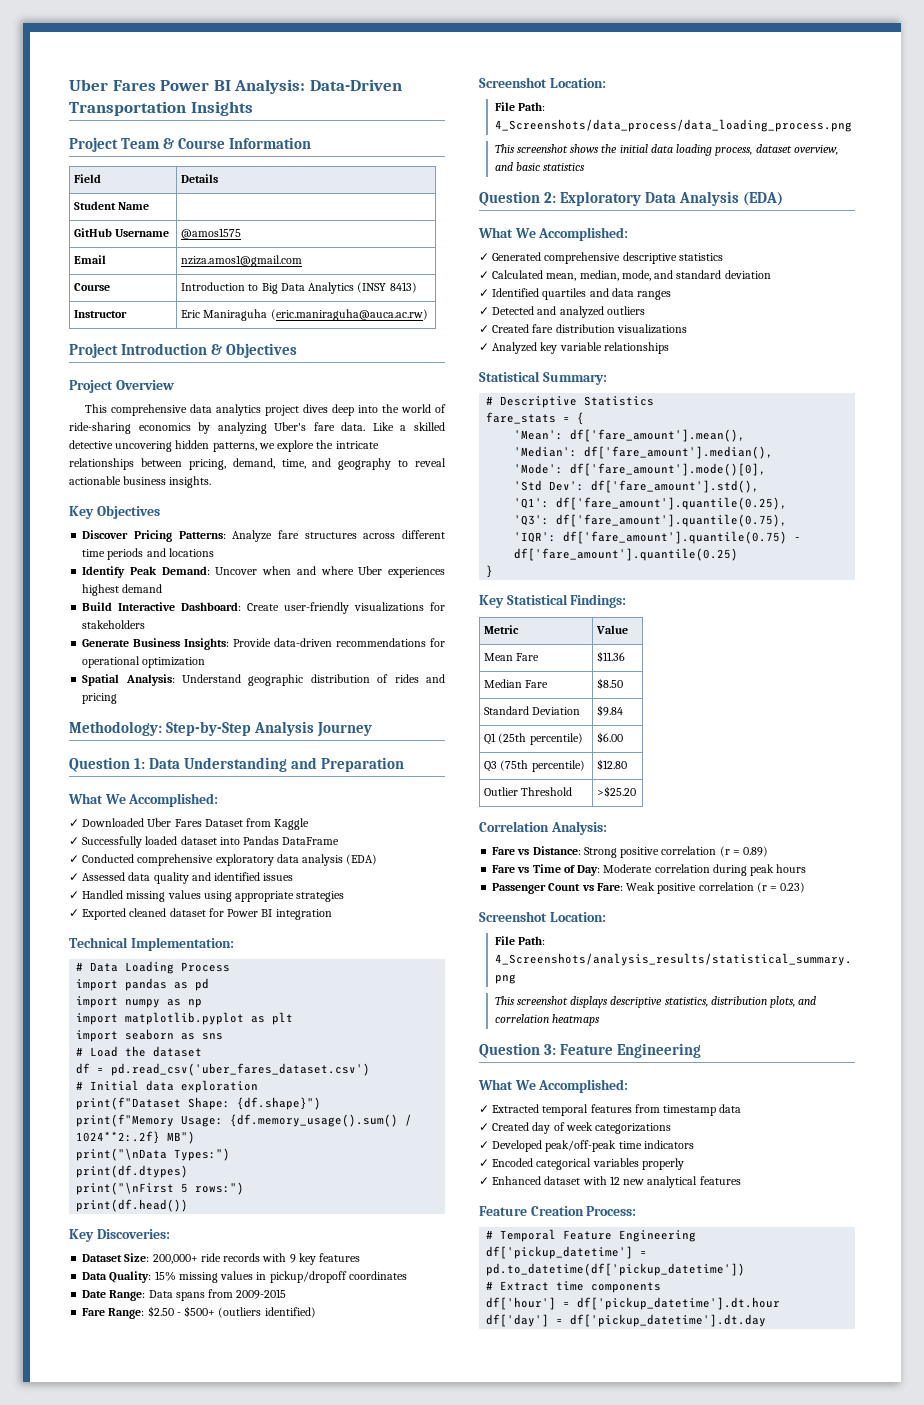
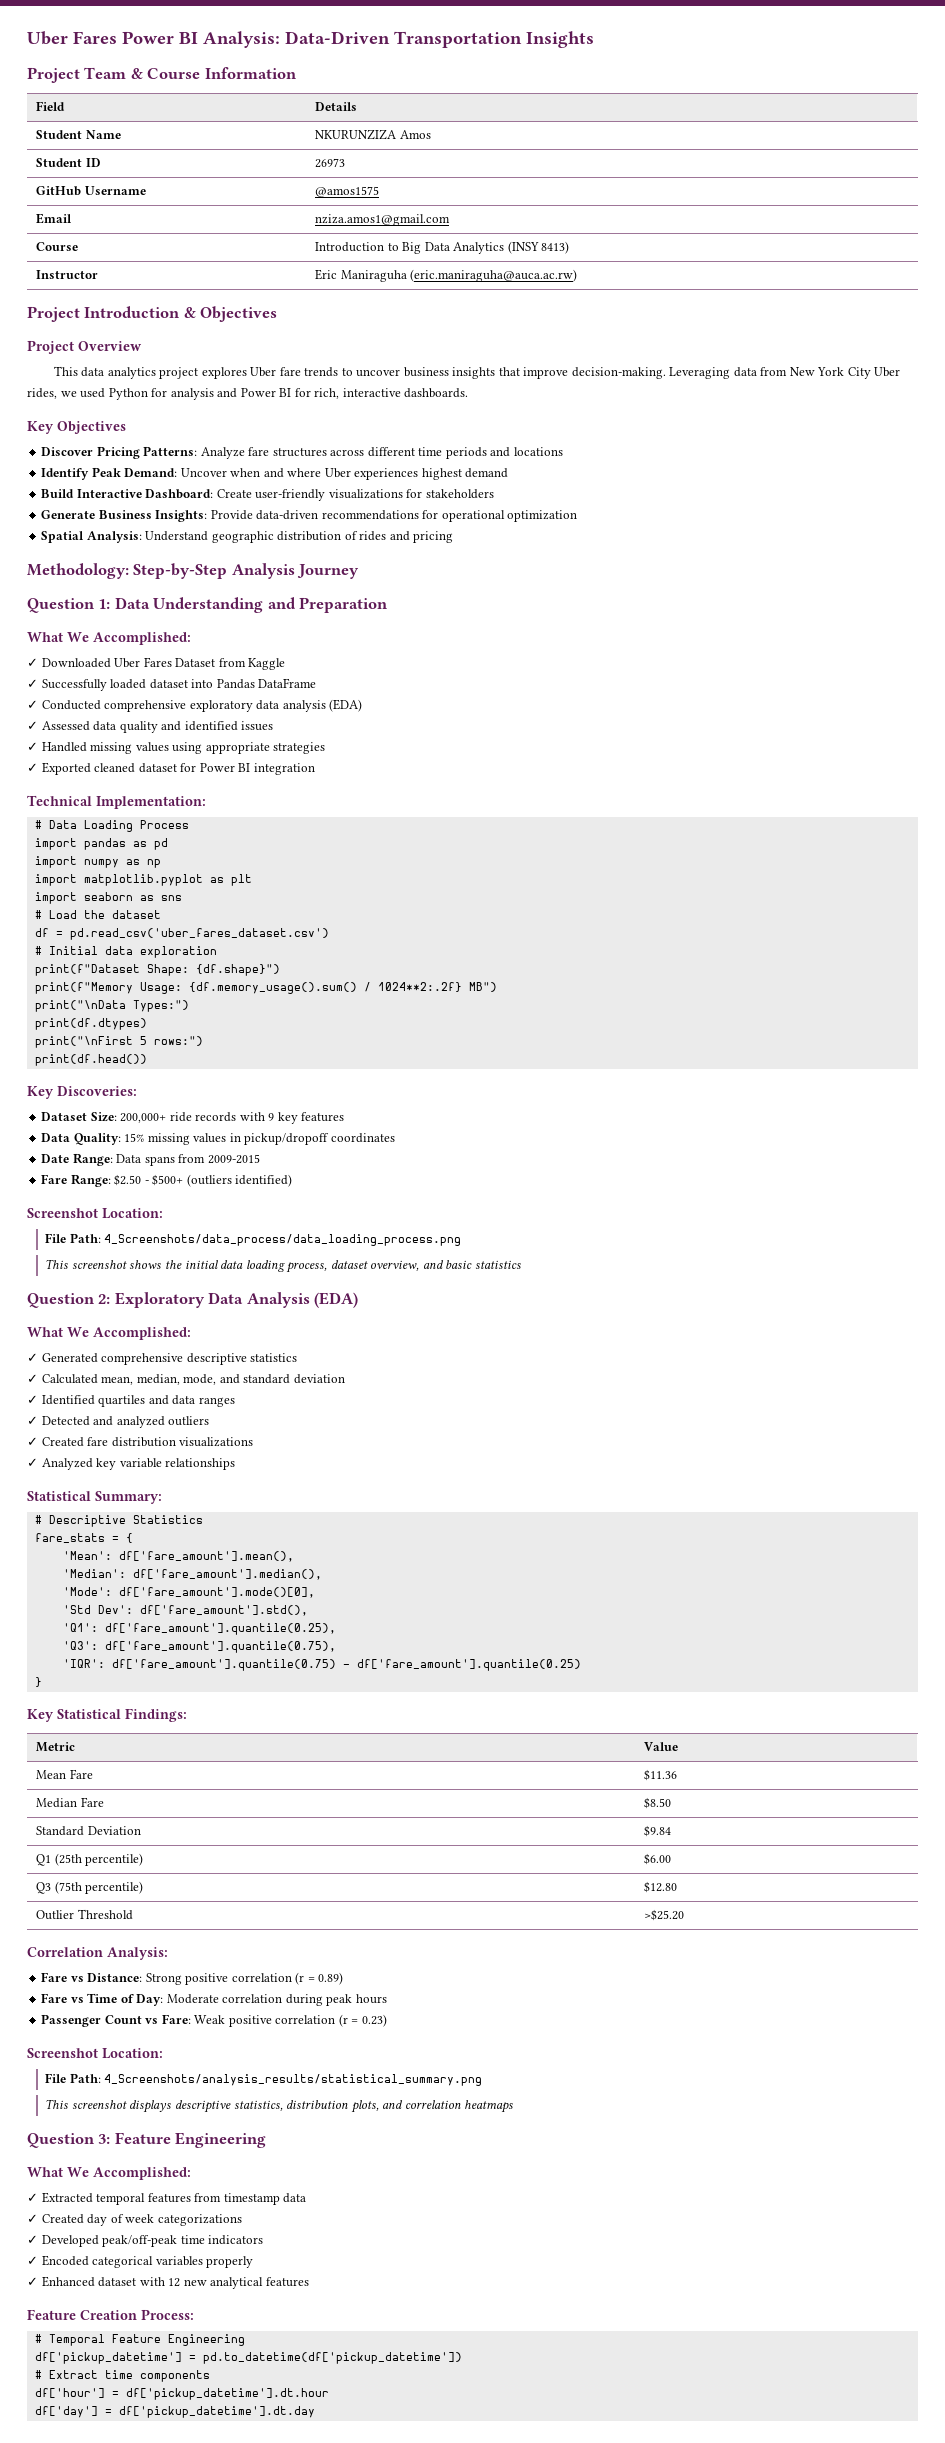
- Student Name |
+ Student Name | NKURUNZIZA Amos
+ Student ID | 26973
- This comprehensive data analytics project dives deep into the world of ride-sharing economics by analyzing Uber's fare data. Like a skilled detective uncovering hidden patterns, we explore the intricate relationships between pricing, demand, time, and geography to reveal actionable business insights.
+ This data analytics project explores Uber fare trends to uncover business insights that improve decision-making. Leveraging data from New York City Uber rides, we used Python for analysis and Power BI for rich, interactive dashboards.

